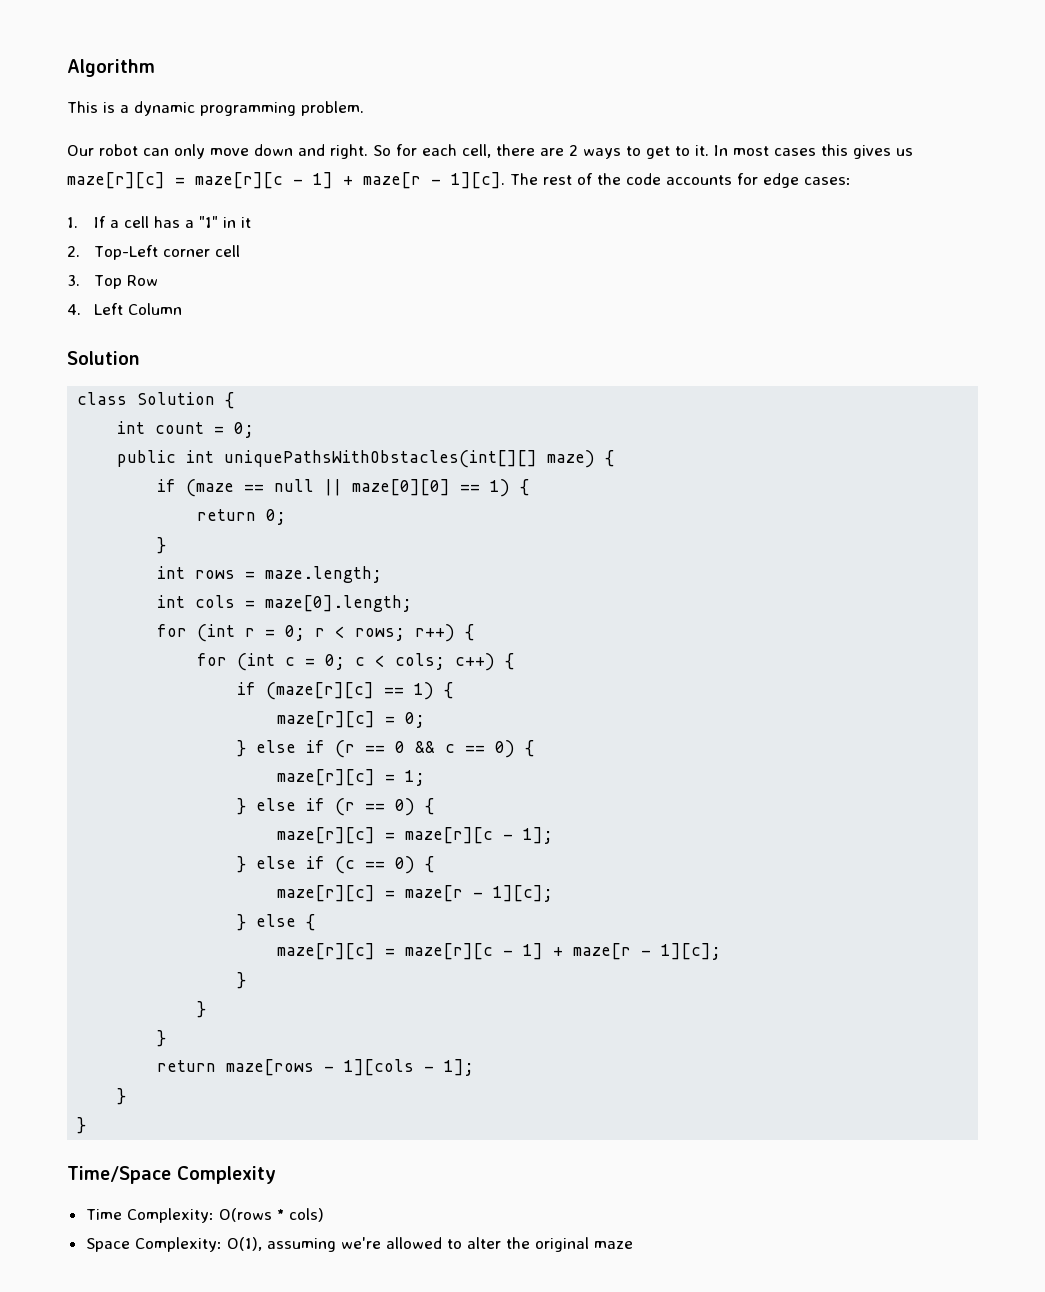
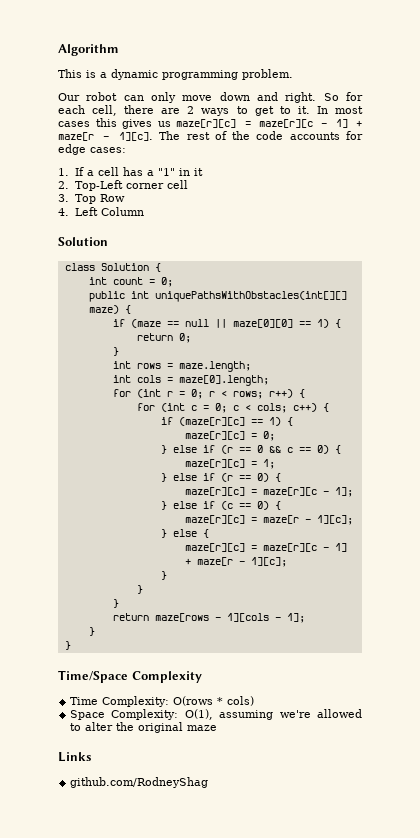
+ Links
+ github.com/RodneyShag

